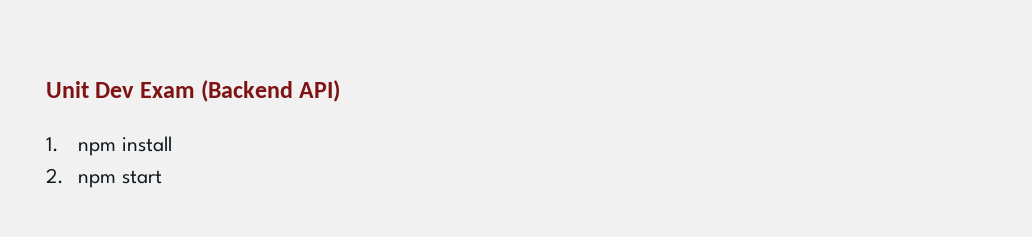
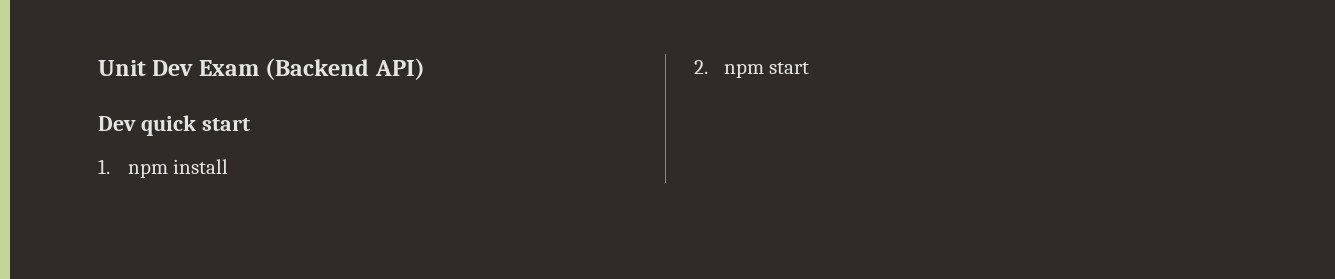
+ Dev quick start

